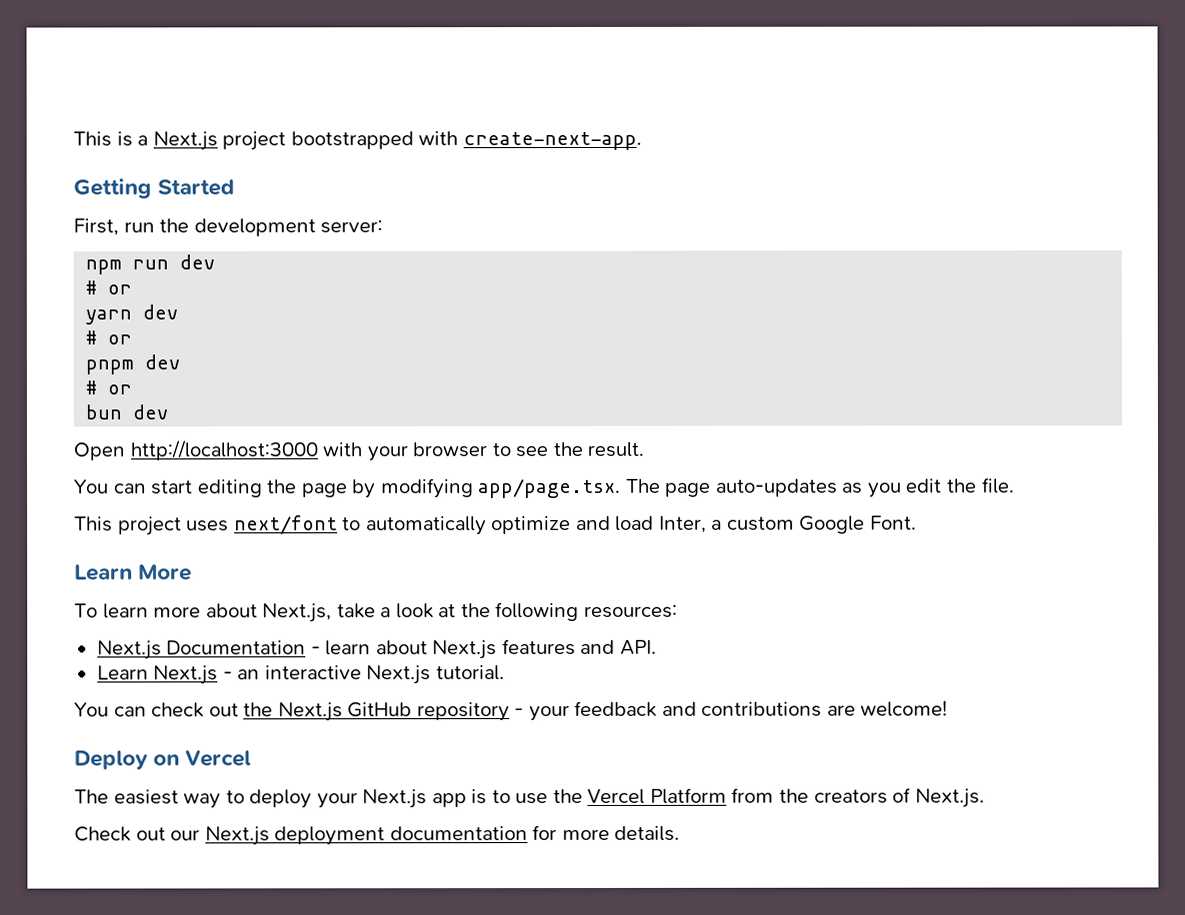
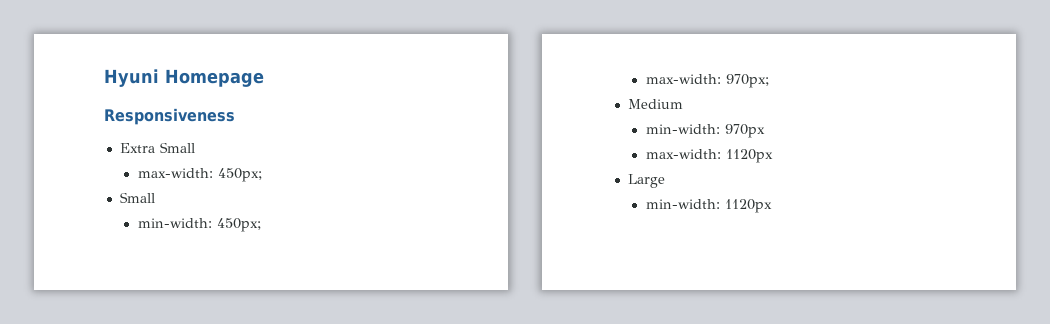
- This is a Next.js project bootstrapped with create-next-app.
- Getting Started
- First, run the development server:
- npm run dev
- # or
- yarn dev
- # or
- pnpm dev
- # or
- bun dev
- Open http://localhost:3000 with your browser to see the result.
- You can start editing the page by modifying app/page.tsx. The page auto-updates as you edit the file.
- This project uses next/font to automatically optimize and load Inter, a custom Google Font.
- Learn More
- To learn more about Next.js, take a look at the following resources:
- Next.js Documentation - learn about Next.js features and API.
- Learn Next.js - an interactive Next.js tutorial.
- You can check out the Next.js GitHub repository - your feedback and contributions are welcome!
- Deploy on Vercel
- The easiest way to deploy your Next.js app is to use the Vercel Platform from the creators of Next.js.
- Check out our Next.js deployment documentation for more details.
+ Hyuni Homepage
+ Responsiveness
+ Extra Small
+ max-width: 450px;
+ Small
+ min-width: 450px;
+ max-width: 970px;
+ Medium
+ min-width: 970px
+ max-width: 1120px
+ Large
+ min-width: 1120px

